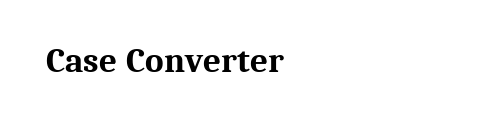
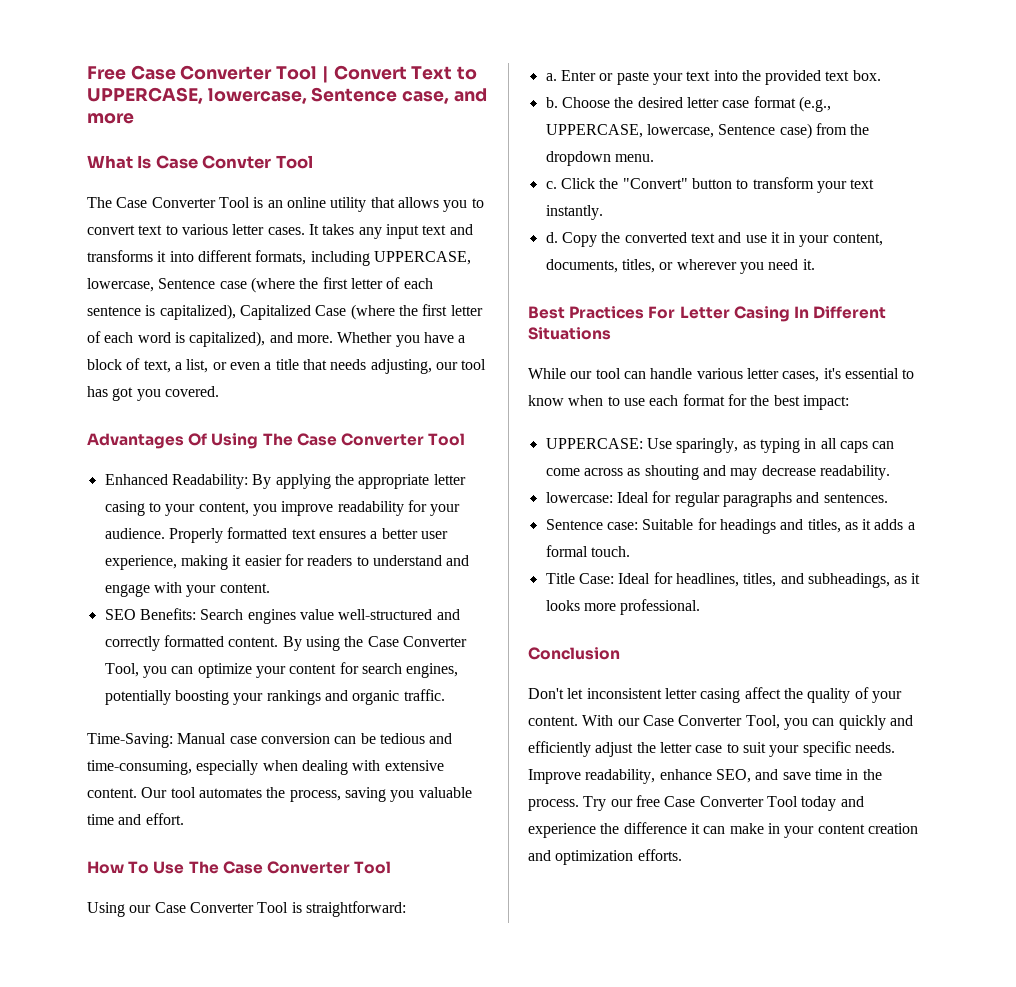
- Case Converter
+ Free Case Converter Tool | Convert Text to UPPERCASE, lowercase, Sentence case, and more
+ What Is Case Convter Tool
+ The Case Converter Tool is an online utility that allows you to convert text to various letter cases. It takes any input text and transforms it into different formats, including UPPERCASE, lowercase, Sentence case (where the first letter of each sentence is capitalized), Capitalized Case (where the first letter of each word is capitalized), and more. Whether you have a block of text, a list, or even a title that needs adjusting, our tool has got you covered.
+ Advantages Of Using The Case Converter Tool
+ Enhanced Readability: By applying the appropriate letter casing to your content, you improve readability for your audience. Properly formatted text ensures a better user experience, making it easier for readers to understand and engage with your content.
+ SEO Benefits: Search engines value well-structured and correctly formatted content. By using the Case Converter Tool, you can optimize your content for search engines, potentially boosting your rankings and organic traffic.
+ Time-Saving: Manual case conversion can be tedious and time-consuming, especially when dealing with extensive content. Our tool automates the process, saving you valuable time and effort.
+ How To Use The Case Converter Tool
+ Using our Case Converter Tool is straightforward:
+ a. Enter or paste your text into the provided text box.
+ b. Choose the desired letter case format (e.g., UPPERCASE, lowercase, Sentence case) from the dropdown menu.
+ c. Click the "Convert" button to transform your text instantly.
+ d. Copy the converted text and use it in your content, documents, titles, or wherever you need it.
+ Best Practices For Letter Casing In Different Situations
+ While our tool can handle various letter cases, it's essential to know when to use each format for the best impact:
+ UPPERCASE: Use sparingly, as typing in all caps can come across as shouting and may decrease readability.
+ lowercase: Ideal for regular paragraphs and sentences.
+ Sentence case: Suitable for headings and titles, as it adds a formal touch.
+ Title Case: Ideal for headlines, titles, and subheadings, as it looks more professional.
+ Conclusion
+ Don't let inconsistent letter casing affect the quality of your content. With our Case Converter Tool, you can quickly and efficiently adjust the letter case to suit your specific needs. Improve readability, enhance SEO, and save time in the process. Try our free Case Converter Tool today and experience the difference it can make in your content creation and optimization efforts.

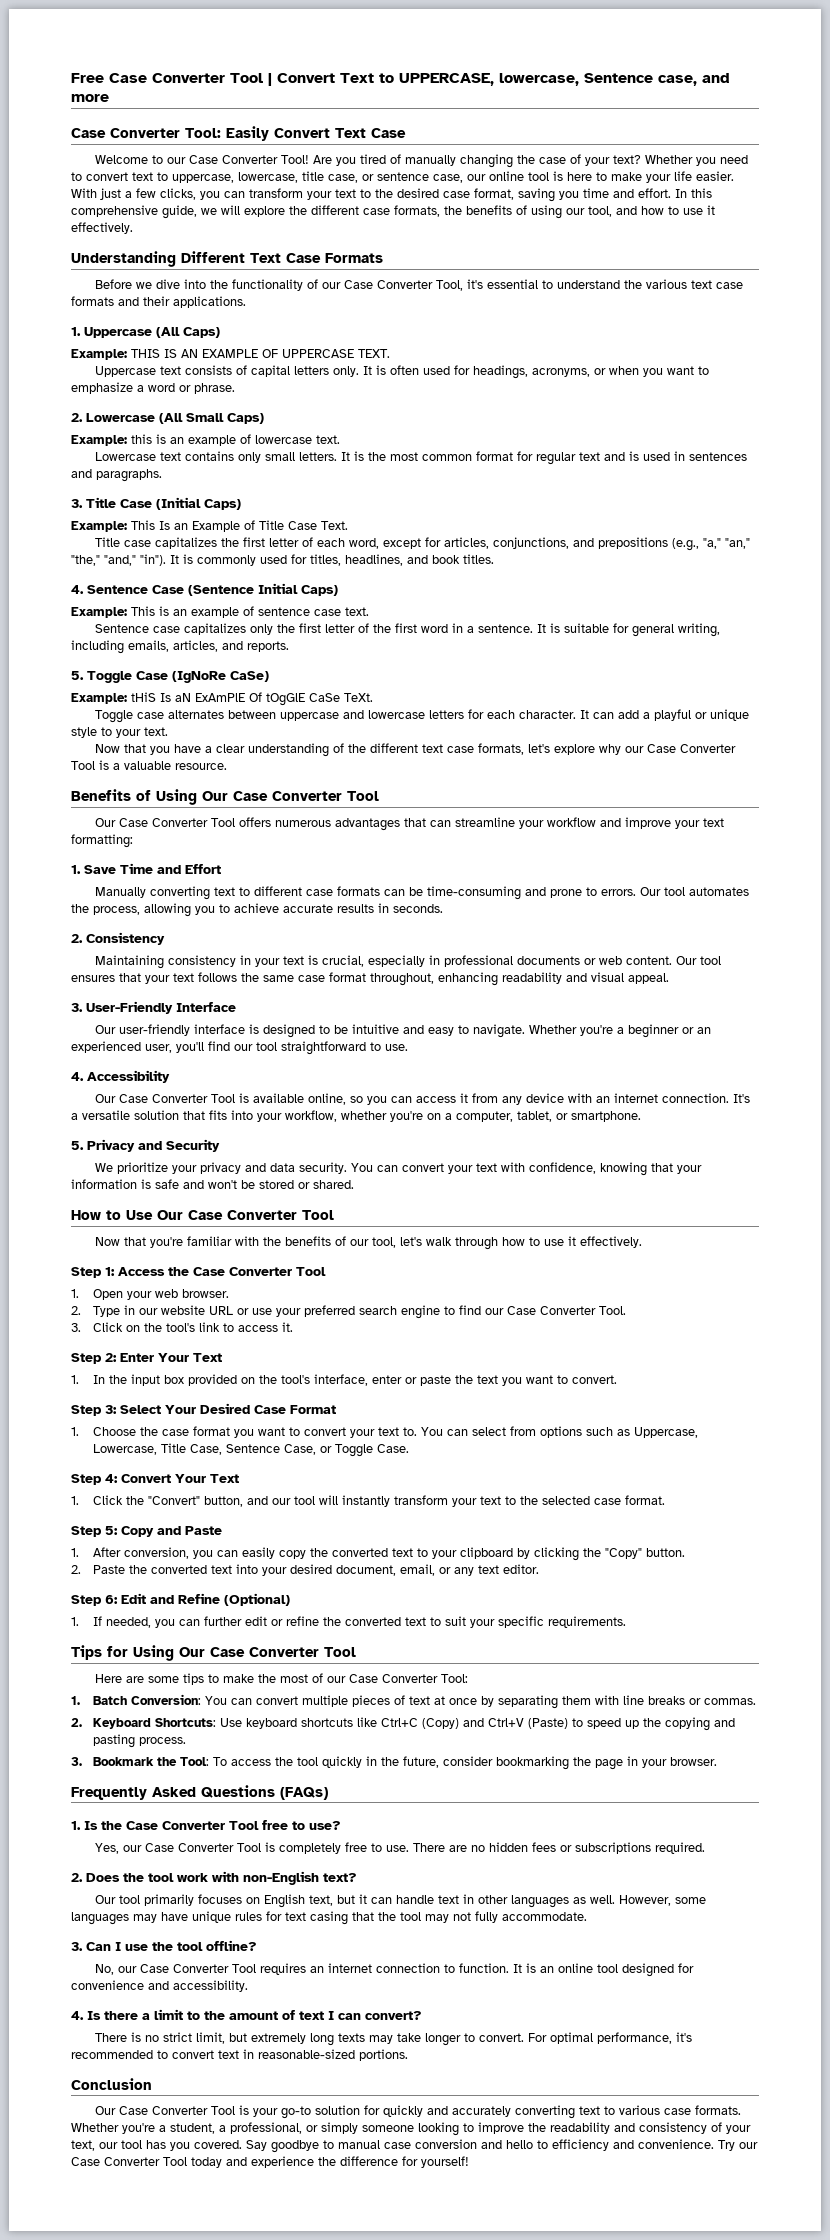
- What Is Case Convter Tool
- The Case Converter Tool is an online utility that allows you to convert text to various letter cases. It takes any input text and transforms it into different formats, including UPPERCASE, lowercase, Sentence case (where the first letter of each sentence is capitalized), Capitalized Case (where the first letter of each word is capitalized), and more. Whether you have a block of text, a list, or even a title that needs adjusting, our tool has got you covered.
- Advantages Of Using The Case Converter Tool
- Enhanced Readability: By applying the appropriate letter casing to your content, you improve readability for your audience. Properly formatted text ensures a better user experience, making it easier for readers to understand and engage with your content.
- SEO Benefits: Search engines value well-structured and correctly formatted content. By using the Case Converter Tool, you can optimize your content for search engines, potentially boosting your rankings and organic traffic.
- Time-Saving: Manual case conversion can be tedious and time-consuming, especially when dealing with extensive content.
+ Case Converter Tool: Easily Convert Text Case
+ Welcome to our Case Converter Tool! Are you tired of manually changing the case of your text? Whether you need to convert text to uppercase, lowercase, title case, or sentence case, our online tool is here to make your life easier. With just a few clicks, you can transform your text to the desired case format, saving you time and effort. In this comprehensive guide, we will explore the different case formats, the benefits of using our tool, and how to use it effectively.
+ Understanding Different Text Case Formats
+ Before we dive into the functionality of our Case Converter Tool, it's essential to understand the various text case formats and their applications.
+ 1. Uppercase (All Caps)
+ Example: THIS IS AN EXAMPLE OF UPPERCASE TEXT.
+ Uppercase text consists of capital letters only. It is often used for headings, acronyms, or when you want to emphasize a word or phrase.
+ 2. Lowercase (All Small Caps)
+ Example: this is an example of lowercase text.
+ Lowercase text contains only small letters. It is the most common format for regular text and is used in sentences and paragraphs.
+ 3. Title Case (Initial Caps)
+ Example: This Is an Example of Title Case Text.
+ Title case capitalizes the first letter of each word, except for articles, conjunctions, and prepositions (e.g., "a," "an," "the," "and," "in"). It is commonly used for titles, headlines, and book titles.
+ 4. Sentence Case (Sentence Initial Caps)
+ Example: This is an example of sentence case text.
+ Sentence case capitalizes only the first letter of the first word in a sentence. It is suitable for general writing, including emails, articles, and reports.
+ 5. Toggle Case (IgNoRe CaSe)
+ Example: tHiS Is aN ExAmPlE Of tOgGlE CaSe TeXt.
+ Toggle case alternates between uppercase and lowercase letters for each character. It can add a playful or unique style to your text.
+ Now that you have a clear understanding of the different text case formats, let's explore why our Case Converter Tool is a valuable resource.
+ Benefits of Using Our Case Converter Tool
+ Our Case Converter Tool offers numerous advantages that can streamline your workflow and improve your text formatting:
+ 1. Save Time and Effort
+ Manually converting text to different case formats can be time-consuming and prone to errors.
- Our tool automates the process, saving you valuable time and effort.
- How To Use The Case Converter Tool
- Using our Case Converter Tool is straightforward:
- a. Enter or paste your text into the provided text box.
- b. Choose the desired letter case format (e.g., UPPERCASE, lowercase, Sentence case) from the dropdown menu.
- c. Click the "Convert" button to transform your text instantly.
- d. Copy the converted text and use it in your content, documents, titles, or wherever you need it.
- Best Practices For Letter Casing In Different Situations
- While our tool can handle various letter cases, it's essential to know when to use each format for the best impact:
- UPPERCASE: Use sparingly, as typing in all caps can come across as shouting and may decrease readability.
- lowercase: Ideal for regular paragraphs and sentences.
- Sentence case: Suitable for headings and titles, as it adds a formal touch.
- Title Case: Ideal for headlines, titles, and subheadings, as it looks more professional.
+ Our tool automates the process, allowing you to achieve accurate results in seconds.
+ 2. Consistency
+ Maintaining consistency in your text is crucial, especially in professional documents or web content. Our tool ensures that your text follows the same case format throughout, enhancing readability and visual appeal.
+ 3. User-Friendly Interface
+ Our user-friendly interface is designed to be intuitive and easy to navigate. Whether you're a beginner or an experienced user, you'll find our tool straightforward to use.
+ 4. Accessibility
+ Our Case Converter Tool is available online, so you can access it from any device with an internet connection. It's a versatile solution that fits into your workflow, whether you're on a computer, tablet, or smartphone.
+ 5. Privacy and Security
+ We prioritize your privacy and data security. You can convert your text with confidence, knowing that your information is safe and won't be stored or shared.
+ How to Use Our Case Converter Tool
+ Now that you're familiar with the benefits of our tool, let's walk through how to use it effectively.
+ Step 1: Access the Case Converter Tool
+ 1. Open your web browser.
+ 2. Type in our website URL or use your preferred search engine to find our Case Converter Tool.
+ 3. Click on the tool's link to access it.
+ Step 2: Enter Your Text
+ 1. In the input box provided on the tool's interface, enter or paste the text you want to convert.
+ Step 3: Select Your Desired Case Format
+ 1. Choose the case format you want to convert your text to. You can select from options such as Uppercase, Lowercase, Title Case, Sentence Case, or Toggle Case.
+ Step 4: Convert Your Text
+ 1. Click the "Convert" button, and our tool will instantly transform your text to the selected case format.
+ Step 5: Copy and Paste
+ 1. After conversion, you can easily copy the converted text to your clipboard by clicking the "Copy" button.
+ 2. Paste the converted text into your desired document, email, or any text editor.
+ Step 6: Edit and Refine (Optional)
+ 1. If needed, you can further edit or refine the converted text to suit your specific requirements.
+ Tips for Using Our Case Converter Tool
+ Here are some tips to make the most of our Case Converter Tool:
+ 1. Batch Conversion: You can convert multiple pieces of text at once by separating them with line breaks or commas.
+ 2. Keyboard Shortcuts: Use keyboard shortcuts like Ctrl+C (Copy) and Ctrl+V (Paste) to speed up the copying and pasting process.
+ 3. Bookmark the Tool: To access the tool quickly in the future, consider bookmarking the page in your browser.
+ Frequently Asked Questions (FAQs)
+ 1. Is the Case Converter Tool free to use?
+ Yes, our Case Converter Tool is completely free to use. There are no hidden fees or subscriptions required.
+ 2. Does the tool work with non-English text?
+ Our tool primarily focuses on English text, but it can handle text in other languages as well. However, some languages may have unique rules for text casing that the tool may not fully accommodate.
+ 3. Can I use the tool offline?
+ No, our Case Converter Tool requires an internet connection to function. It is an online tool designed for convenience and accessibility.
+ 4. Is there a limit to the amount of text I can convert?
+ There is no strict limit, but extremely long texts may take longer to convert. For optimal performance, it's recommended to convert text in reasonable-sized portions.
  Conclusion
- Don't let inconsistent letter casing affect the quality of your content. With our Case Converter Tool, you can quickly and efficiently adjust the letter case to suit your specific needs. Improve readability, enhance SEO, and save time in the process.
+ Our Case Converter Tool is your go-to solution for quickly and accurately converting text to various case formats. Whether you're a student, a professional, or simply someone looking to improve the readability and consistency of your text, our tool has you covered. Say goodbye to manual case conversion and hello to efficiency and convenience.
- Try our free Case Converter Tool today and experience the difference it can make in your content creation and optimization efforts.
+ Try our Case Converter Tool today and experience the difference for yourself!

